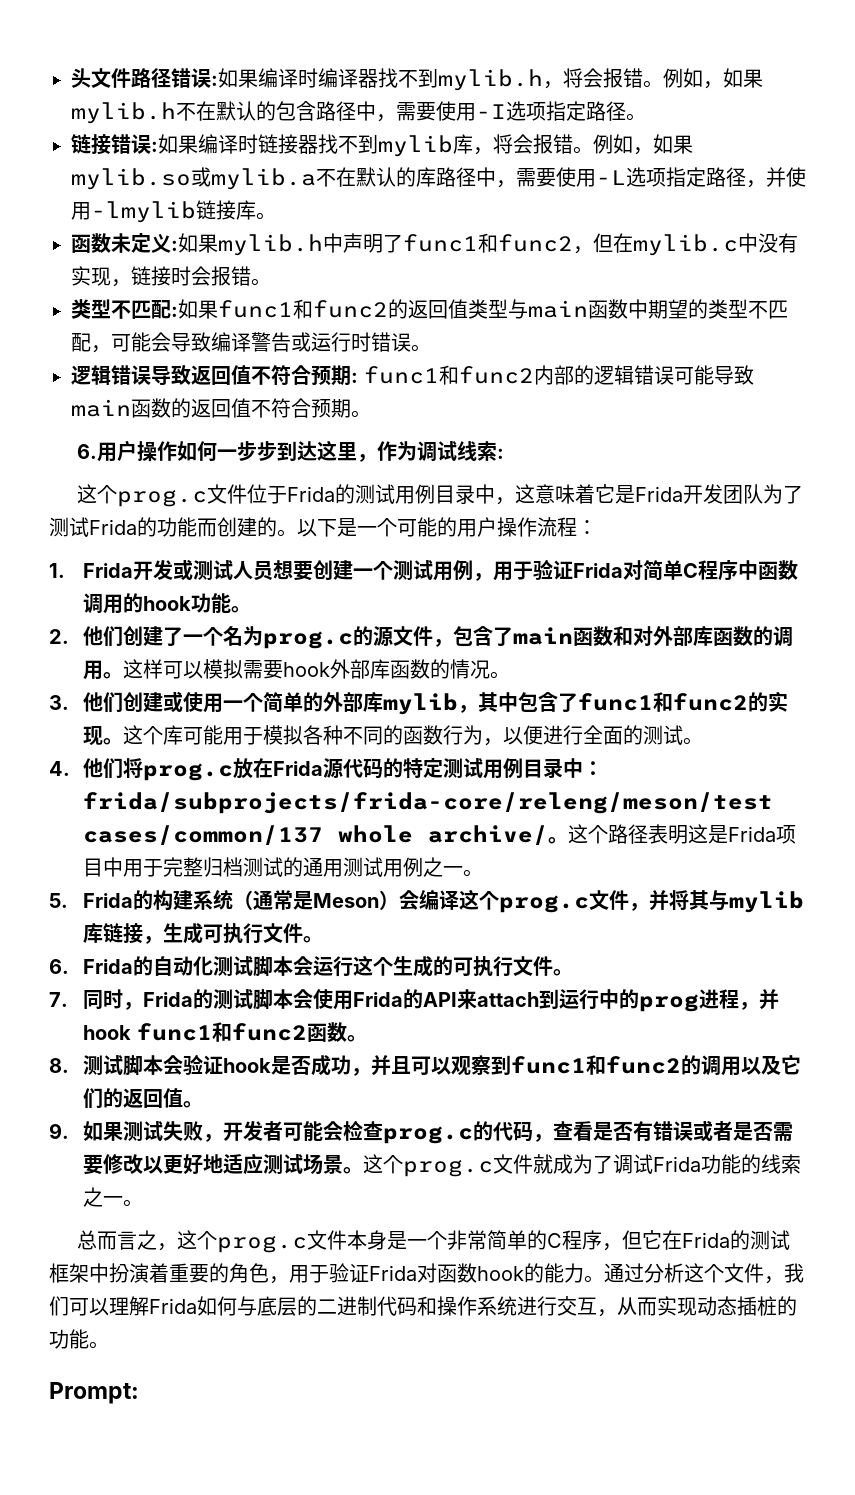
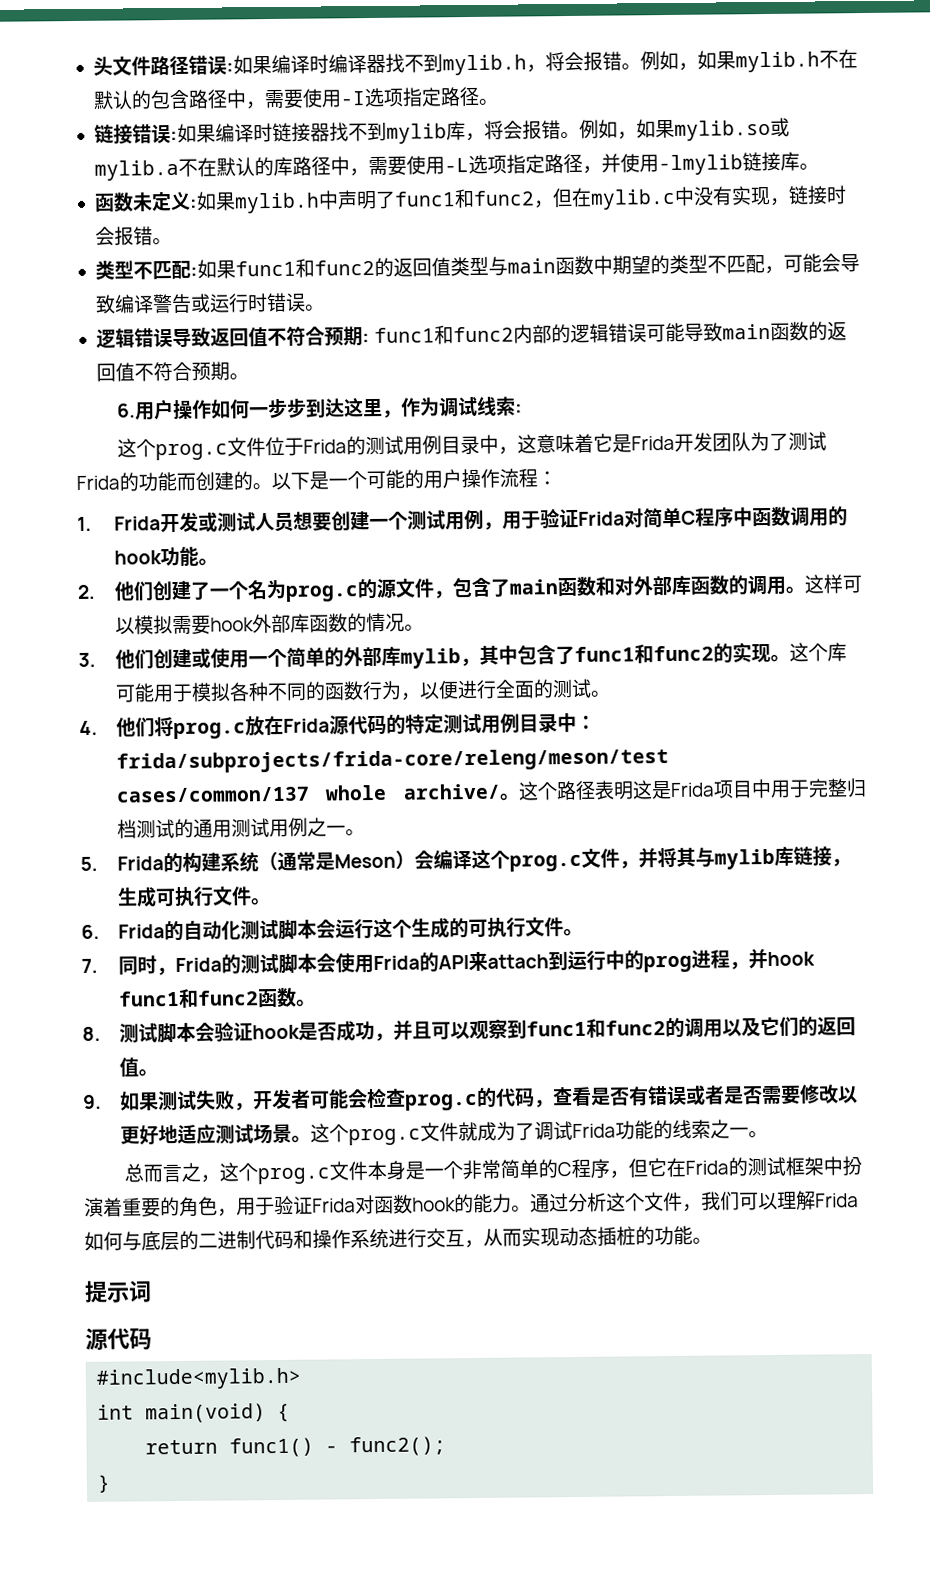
- Prompt:
+ 提示词
+ 源代码
+ #include<mylib.h>
+ int main(void) {
+ return func1() - func2();
+ }

